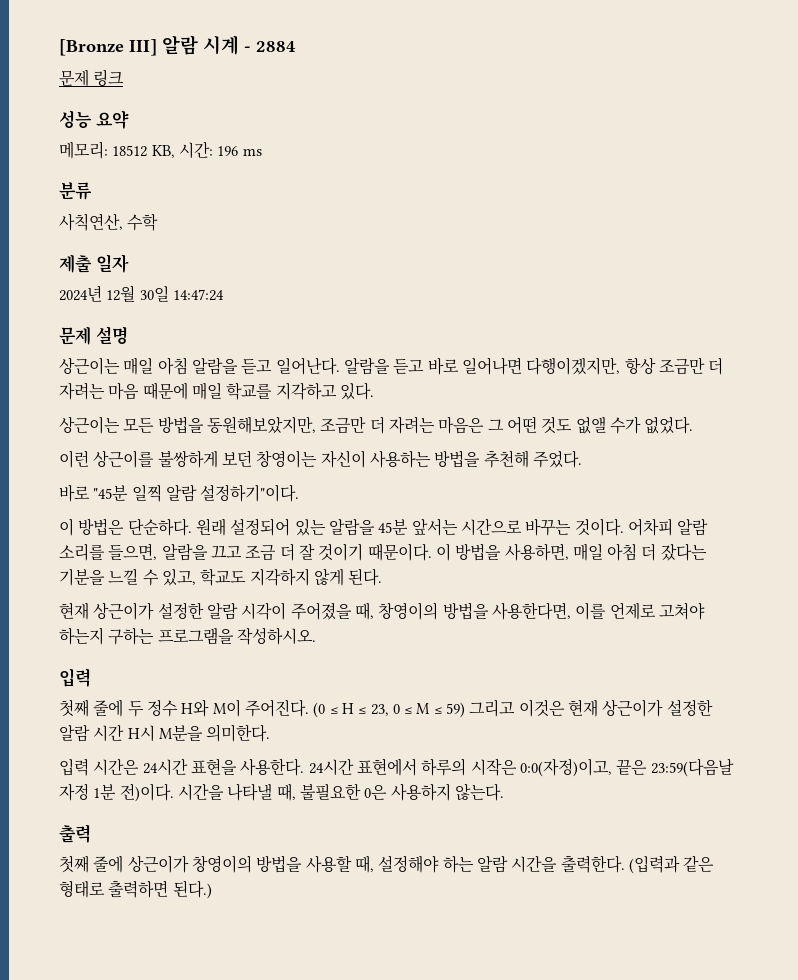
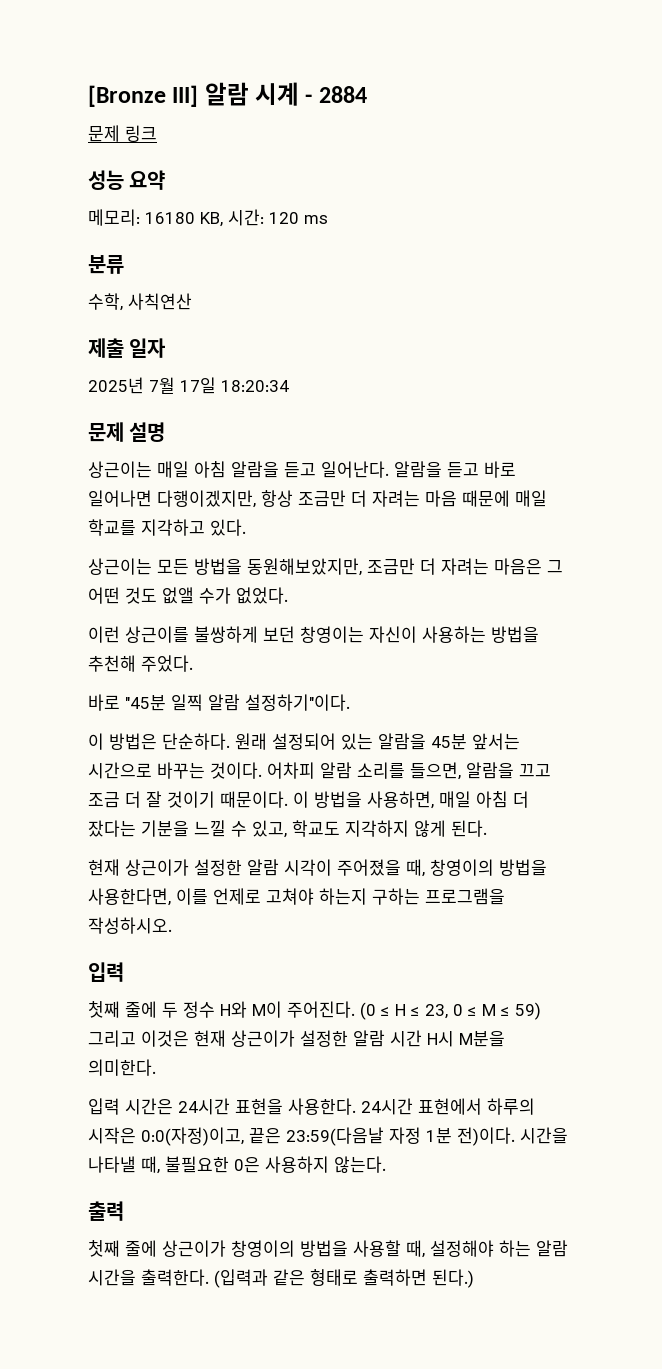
- 메모리: 18512 KB, 시간: 196 ms
+ 메모리: 16180 KB, 시간: 120 ms
- 사칙연산, 수학
+ 수학, 사칙연산
- 2024년 12월 30일 14:47:24
+ 2025년 7월 17일 18:20:34

